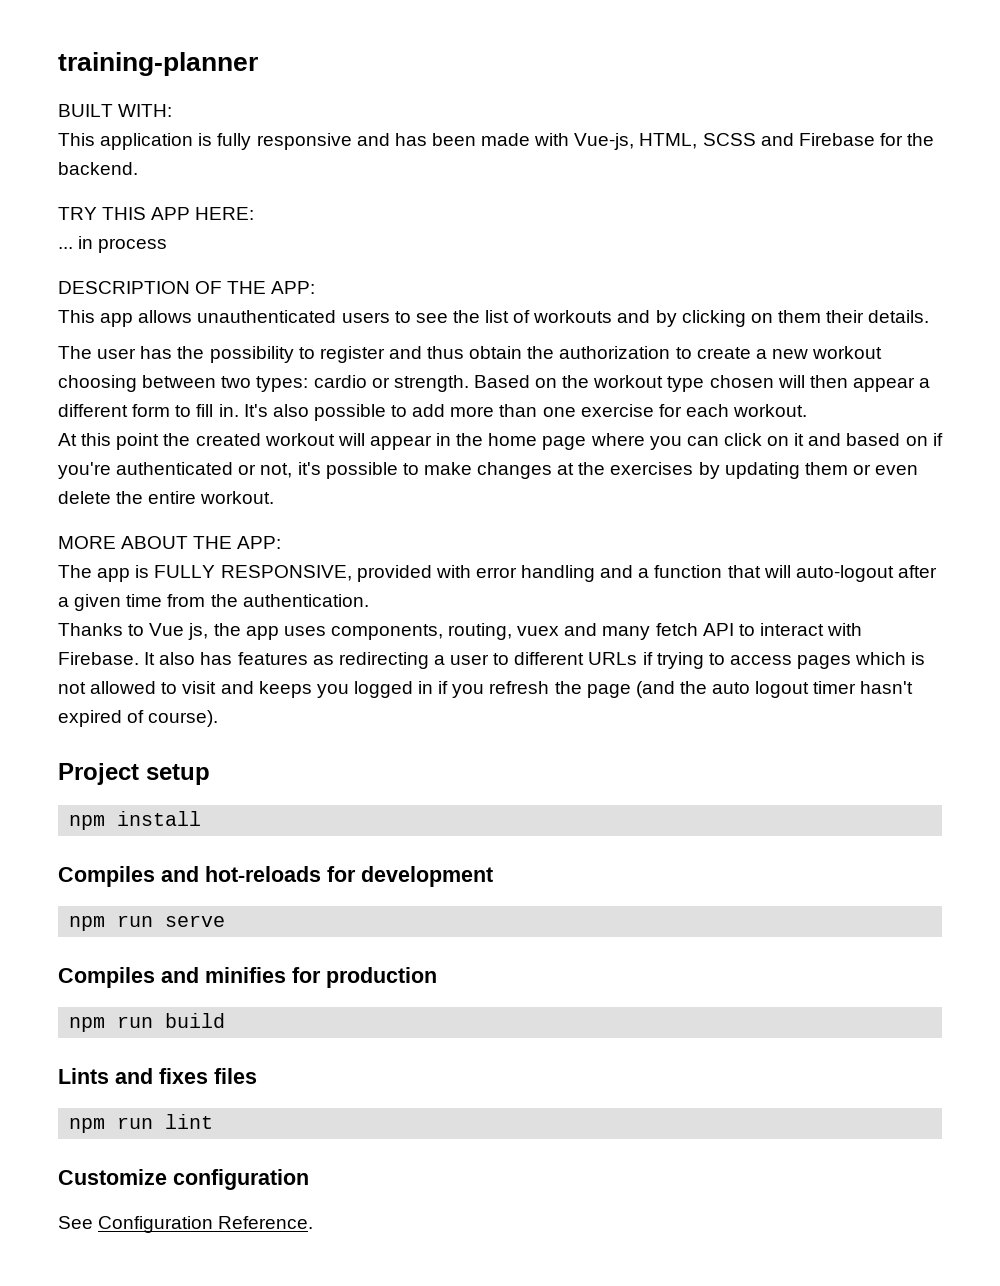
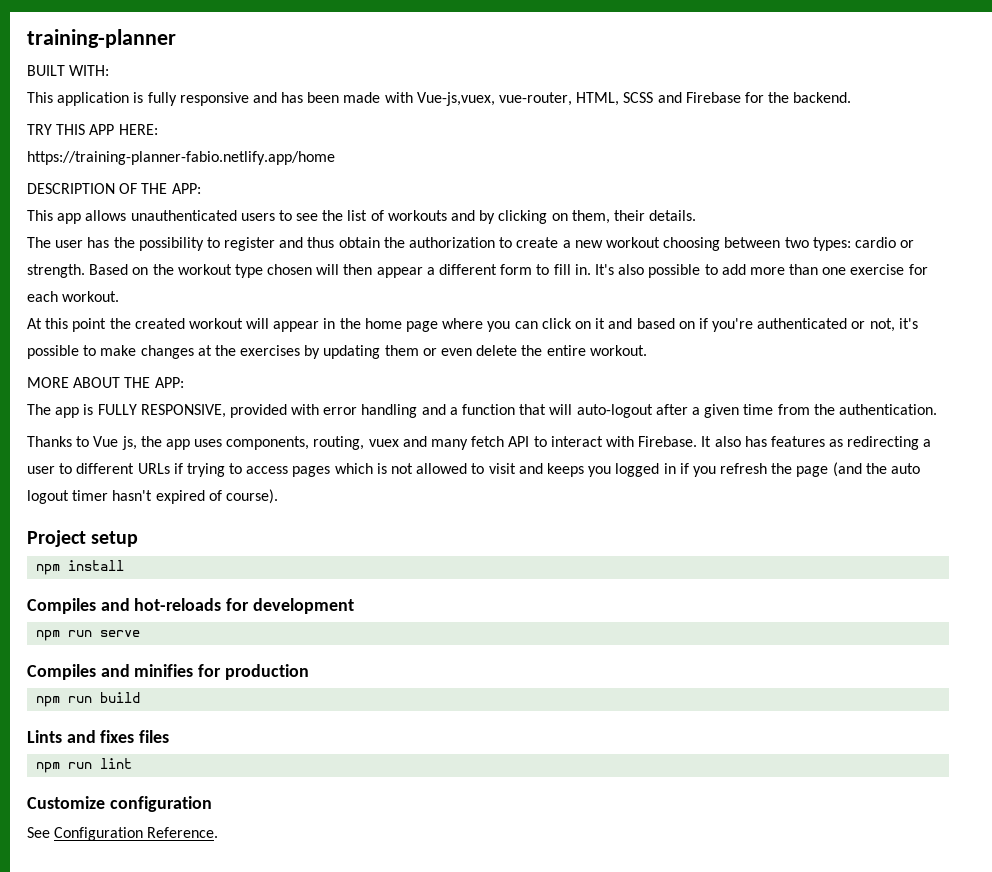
- This application is fully responsive and has been made with Vue-js, HTML, SCSS and Firebase for the backend.
+ This application is fully responsive and has been made with Vue-js,vuex, vue-router, HTML, SCSS and Firebase for the backend.
- ... in process
+ https://training-planner-fabio.netlify.app/home
- This app allows unauthenticated users to see the list of workouts and by clicking on them their details.
+ This app allows unauthenticated users to see the list of workouts and by clicking on them, their details.

